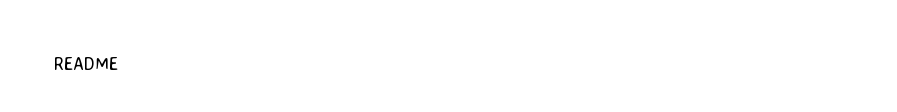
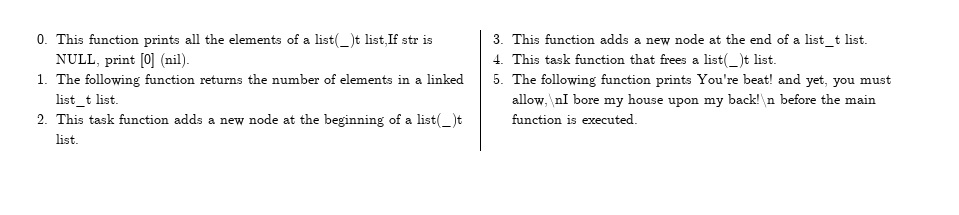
- README
+ 0. This function prints all the elements of a list(_)t list,If str is NULL, print [0] (nil).
+ 1. The following function returns the number of elements in a linked list_t list.
+ 2. This task function adds a new node at the beginning of a list(_)t list.
+ 3. This function adds a new node at the end of a list_t list.
+ 4. This task function that frees a list(_)t list.
+ 5. The following function prints You're beat! and yet, you must allow,\nI bore my house upon my back!\n before the main function is executed.

